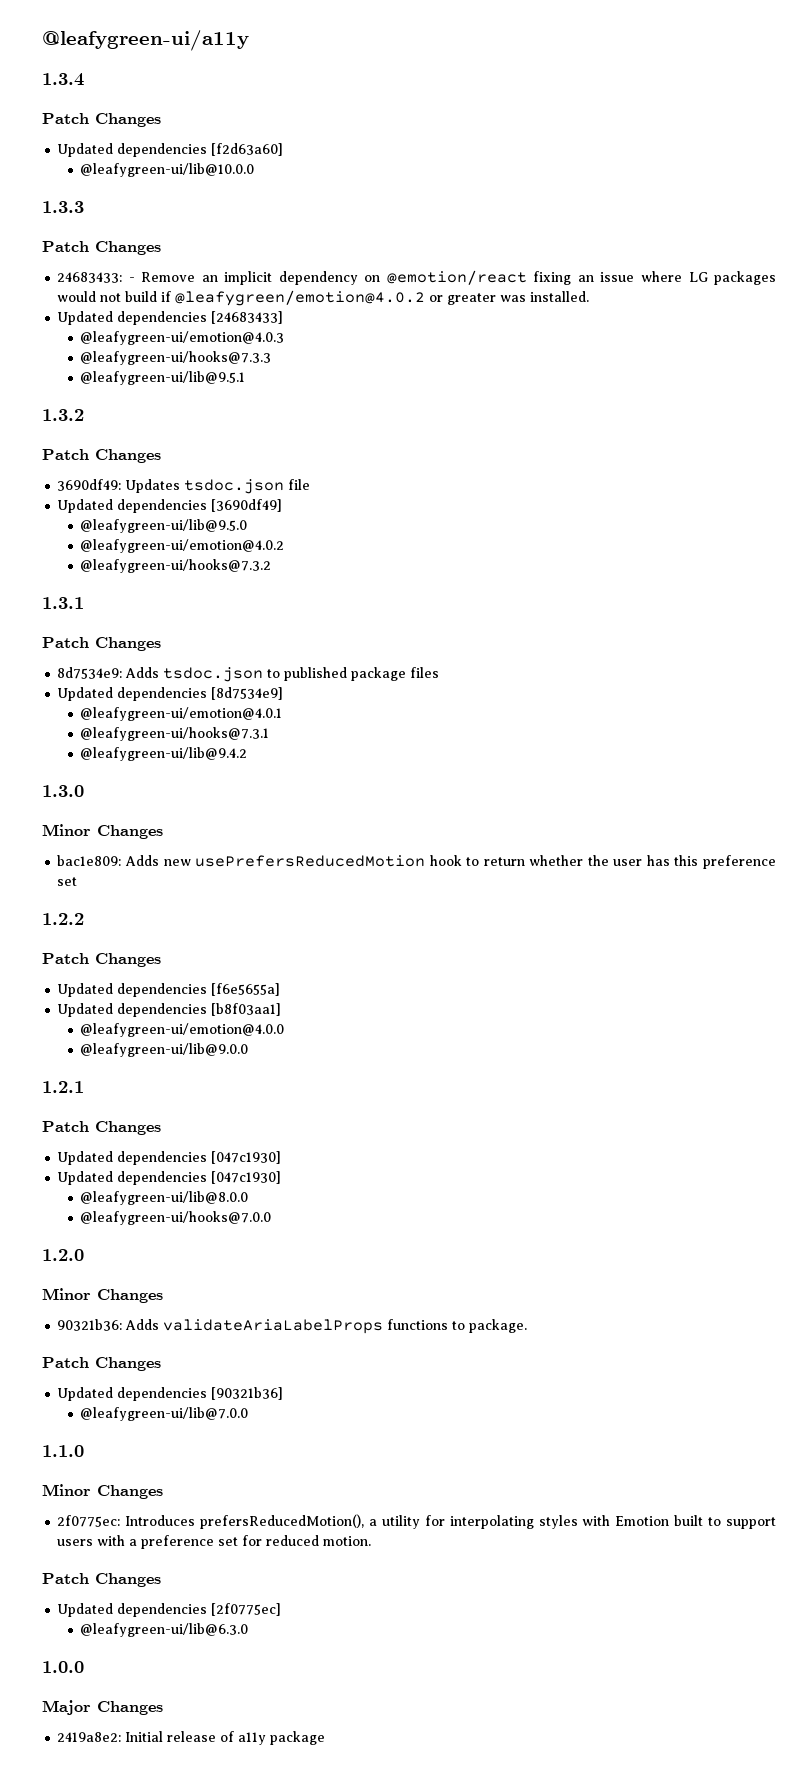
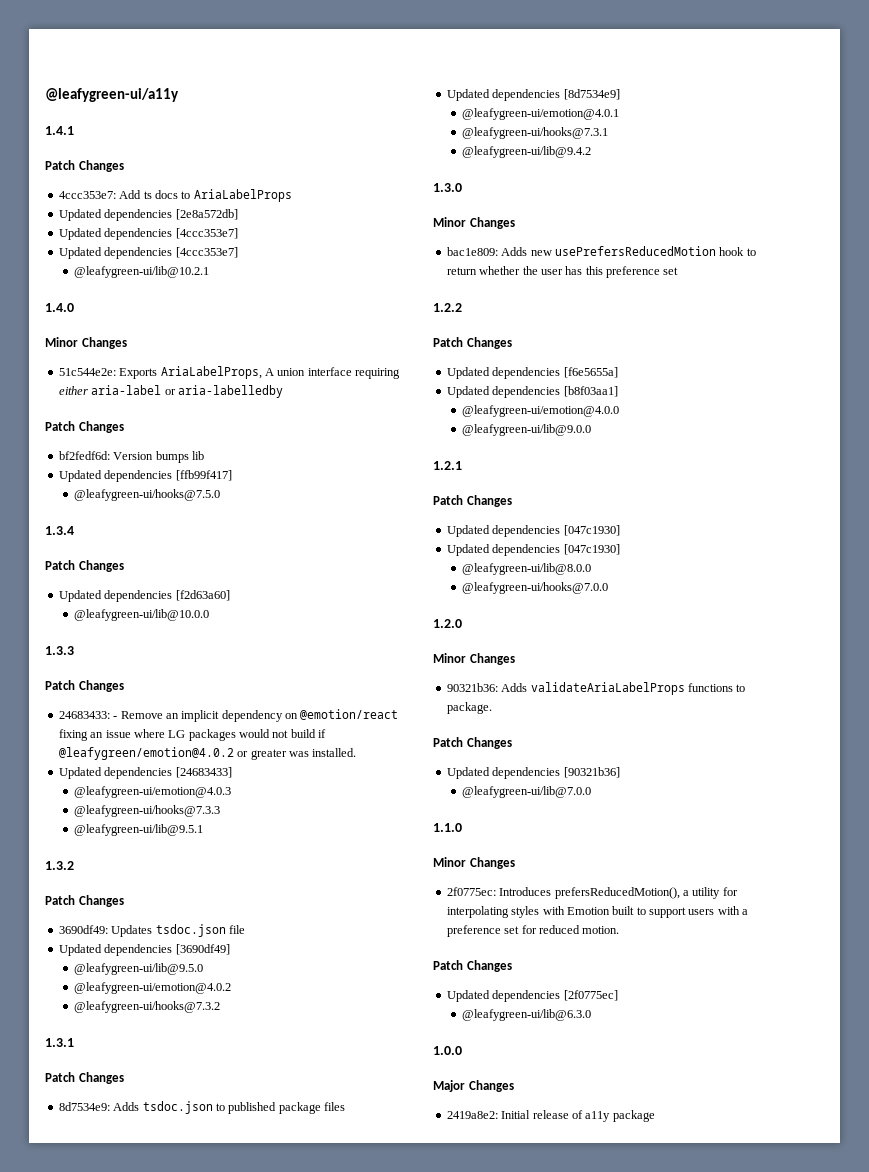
+ 1.4.1
+ Patch Changes
+ 4ccc353e7: Add ts docs to AriaLabelProps
+ Updated dependencies [2e8a572db]
+ Updated dependencies [4ccc353e7]
+ Updated dependencies [4ccc353e7]
+ @leafygreen-ui/lib@10.2.1
+ 1.4.0
+ Minor Changes
+ 51c544e2e: Exports AriaLabelProps, A union interface requiring either aria-label or aria-labelledby
+ Patch Changes
+ bf2fedf6d: Version bumps lib
+ Updated dependencies [ffb99f417]
+ @leafygreen-ui/hooks@7.5.0

